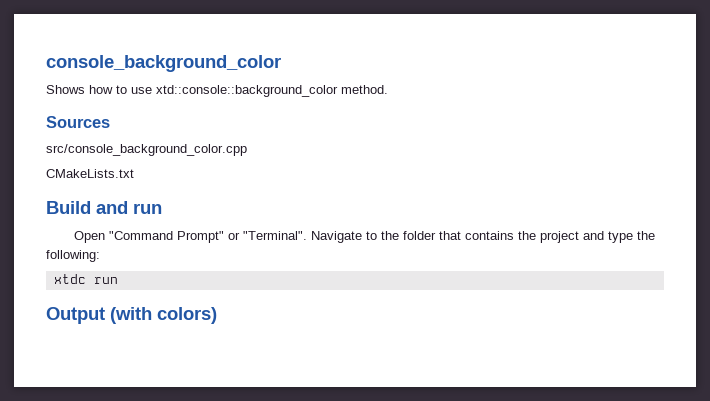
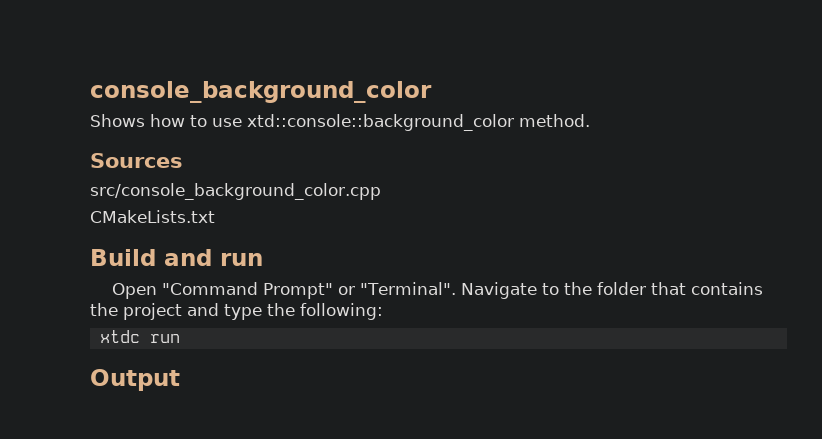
- Output (with colors)
+ Output

